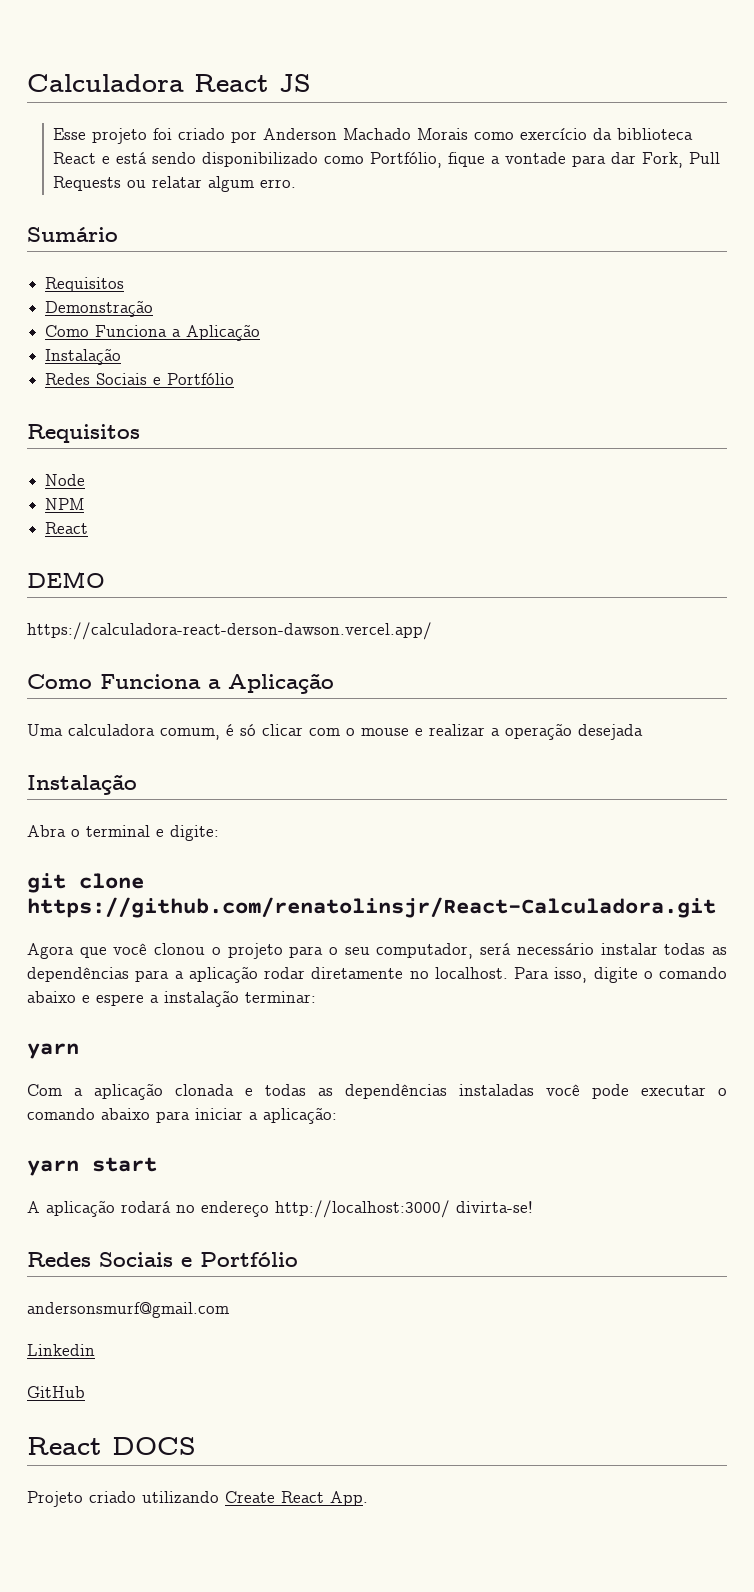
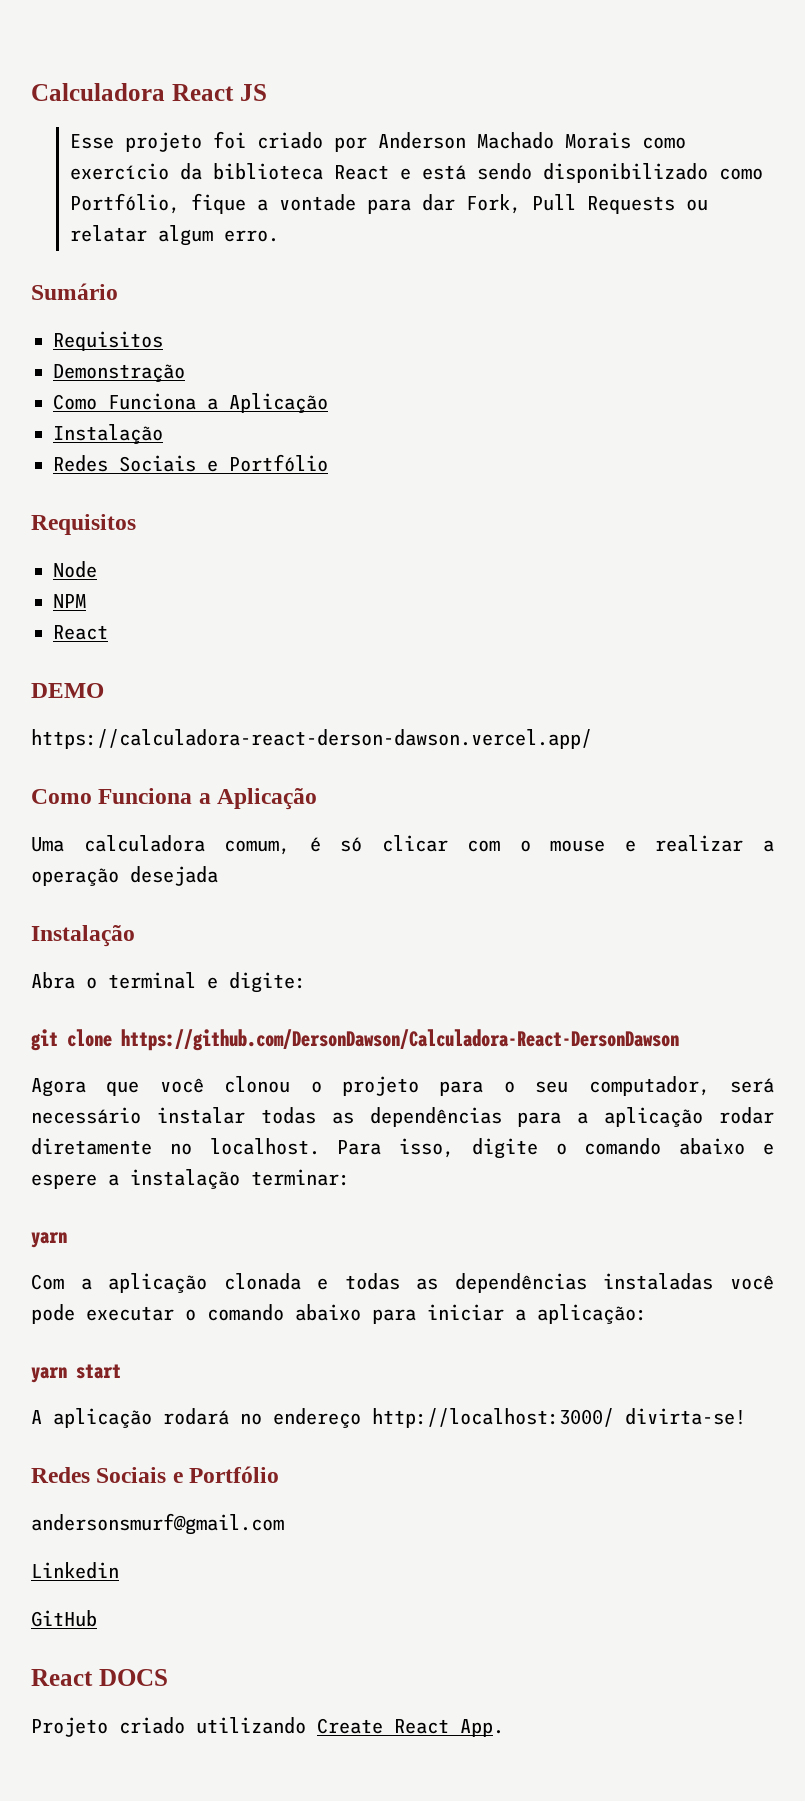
- git clone https://github.com/renatolinsjr/React-Calculadora.git
+ git clone https://github.com/DersonDawson/Calculadora-React-DersonDawson

